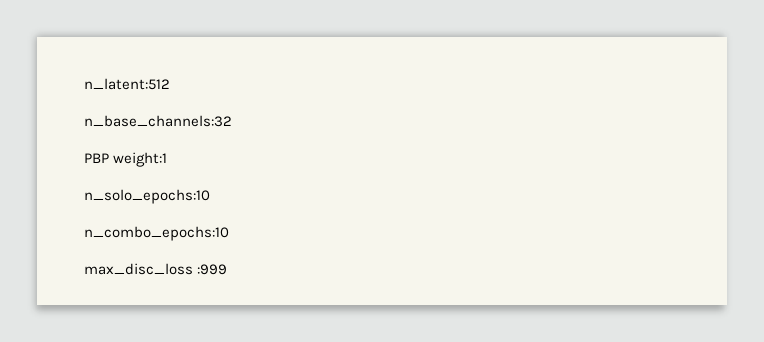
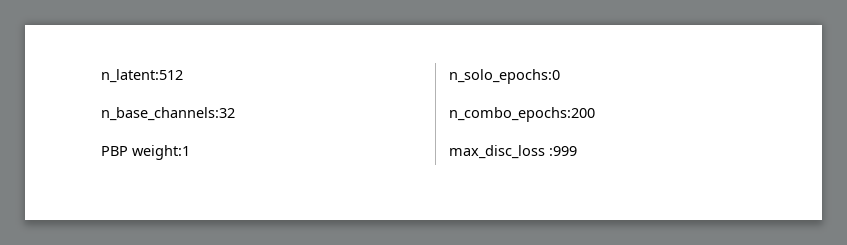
- n_solo_epochs:10
- n_combo_epochs:10
+ n_solo_epochs:0
+ n_combo_epochs:200

